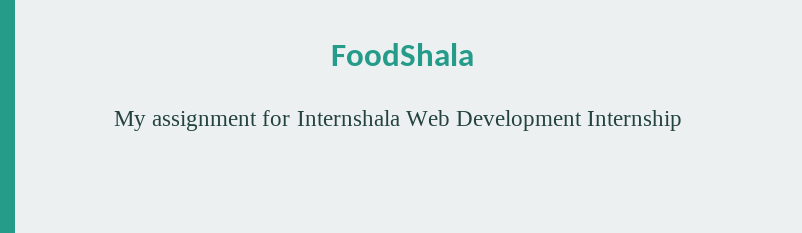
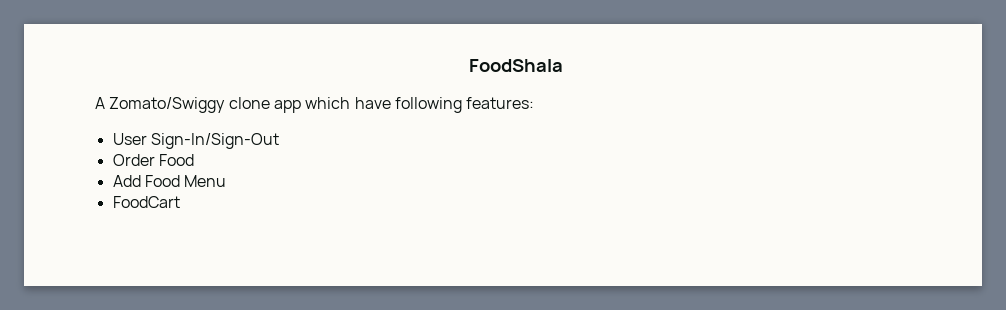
- My assignment for Internshala Web Development Internship
+ A Zomato/Swiggy clone app which have following features:
+ User Sign-In/Sign-Out
+ Order Food
+ Add Food Menu
+ FoodCart

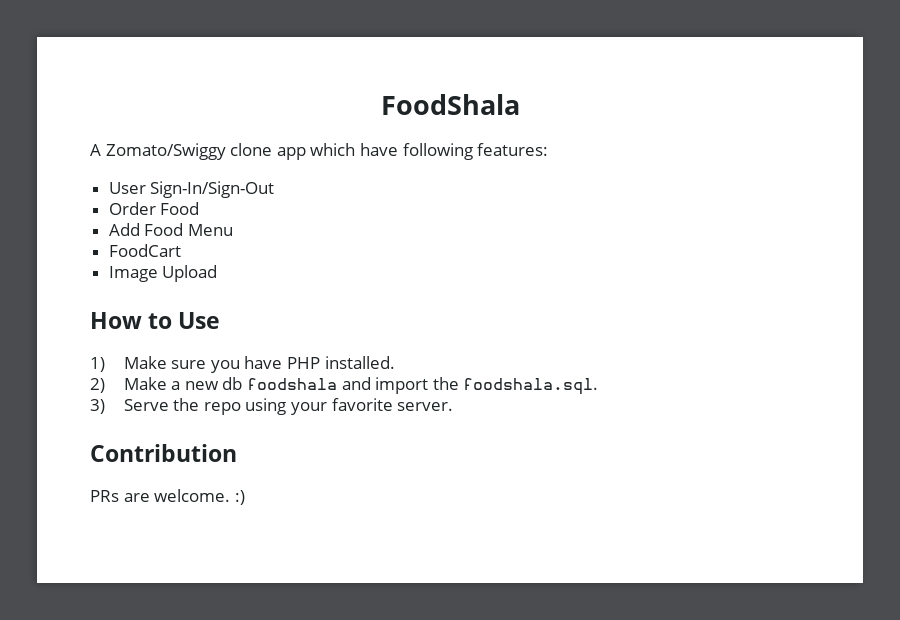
+ Image Upload
+ How to Use
+ 1) Make sure you have PHP installed.
+ 2) Make a new db foodshala and import the foodshala.sql.
+ 3) Serve the repo using your favorite server.
+ Contribution
+ PRs are welcome. :)

